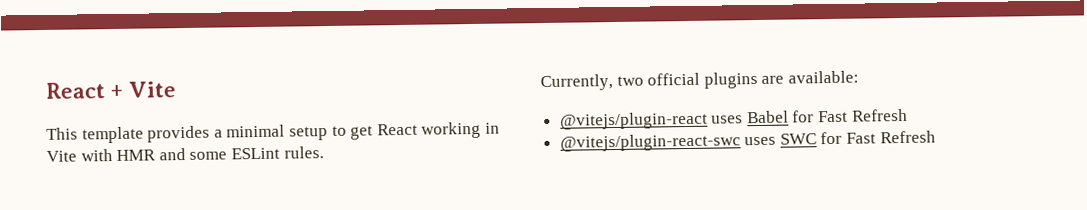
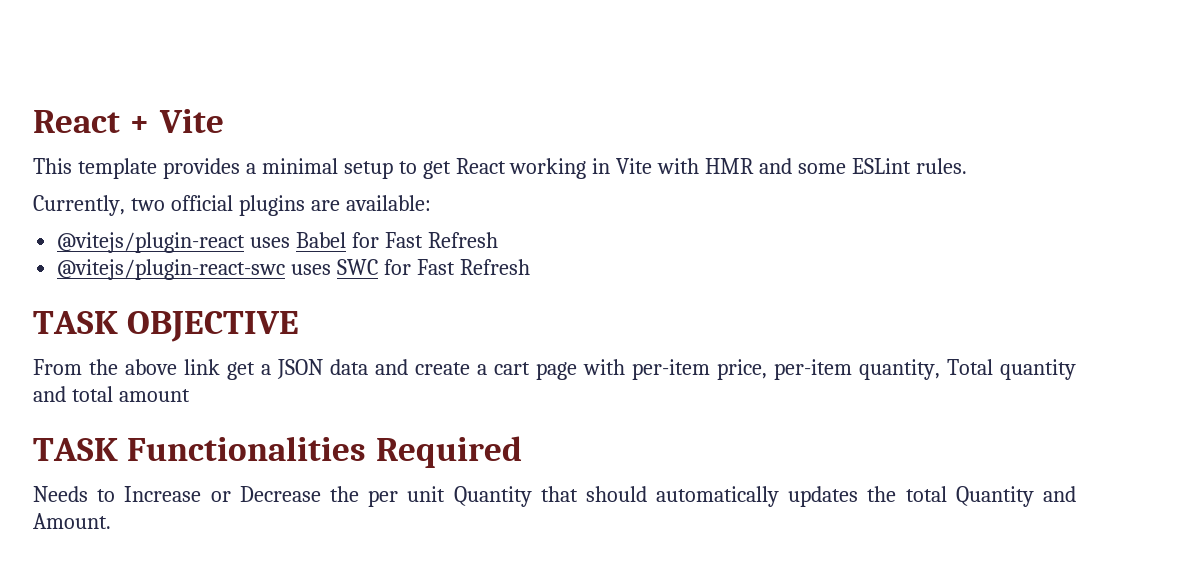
+ TASK OBJECTIVE
+ From the above link get a JSON data and create a cart page with per-item price, per-item quantity, Total quantity and total amount
+ TASK Functionalities Required
+ Needs to Increase or Decrease the per unit Quantity that should automatically updates the total Quantity and Amount.

